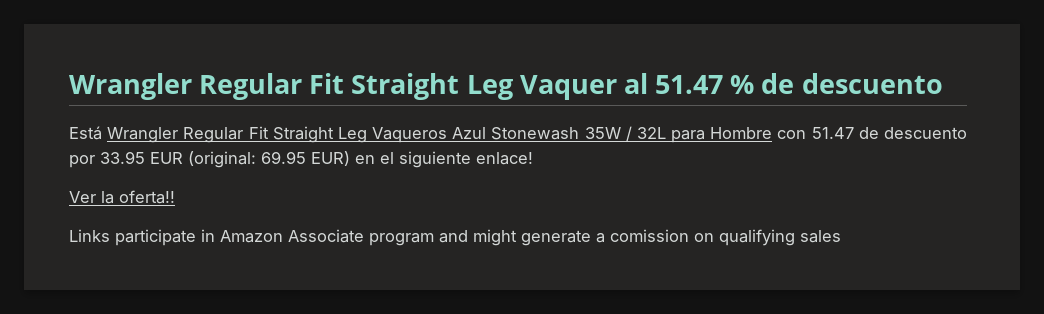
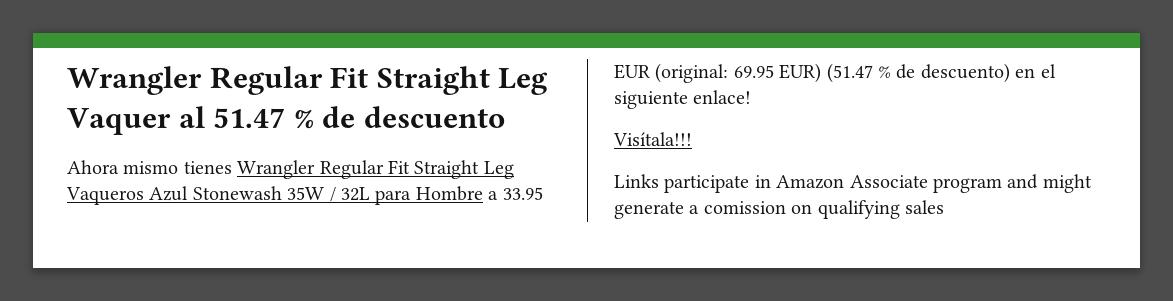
- Está Wrangler Regular Fit Straight Leg Vaqueros Azul Stonewash 35W / 32L para Hombre con 51.47 de descuento por 33.95 EUR (original: 69.95 EUR) en el siguiente enlace!
+ Ahora mismo tienes Wrangler Regular Fit Straight Leg Vaqueros Azul Stonewash 35W / 32L para Hombre a 33.95 EUR (original: 69.95 EUR) (51.47 % de descuento) en el siguiente enlace!
- Ver la oferta!!
+ Visítala!!!

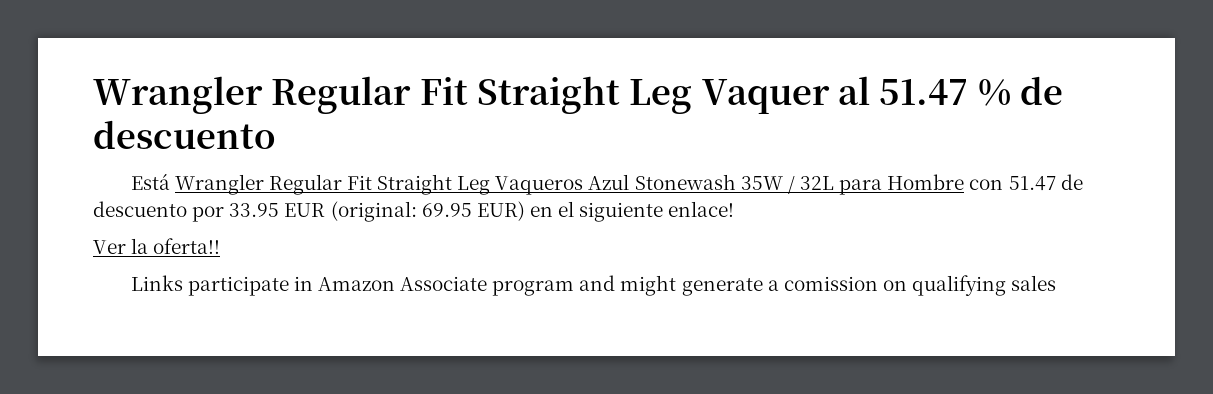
- Ahora mismo tienes Wrangler Regular Fit Straight Leg Vaqueros Azul Stonewash 35W / 32L para Hombre a 33.95 EUR (original: 69.95 EUR) (51.47 % de descuento) en el siguiente enlace!
+ Está Wrangler Regular Fit Straight Leg Vaqueros Azul Stonewash 35W / 32L para Hombre con 51.47 de descuento por 33.95 EUR (original: 69.95 EUR) en el siguiente enlace!
- Visítala!!!
+ Ver la oferta!!

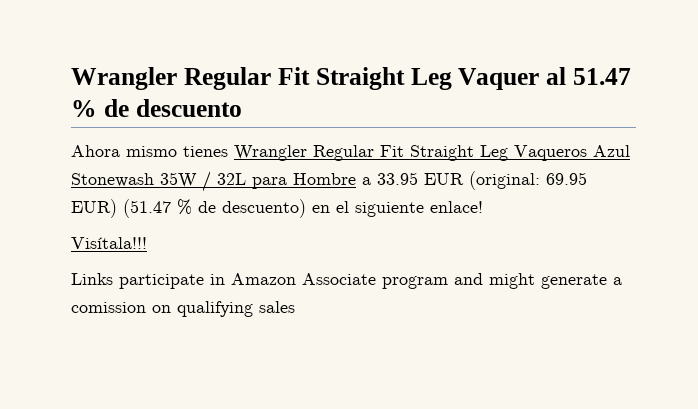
- Está Wrangler Regular Fit Straight Leg Vaqueros Azul Stonewash 35W / 32L para Hombre con 51.47 de descuento por 33.95 EUR (original: 69.95 EUR) en el siguiente enlace!
+ Ahora mismo tienes Wrangler Regular Fit Straight Leg Vaqueros Azul Stonewash 35W / 32L para Hombre a 33.95 EUR (original: 69.95 EUR) (51.47 % de descuento) en el siguiente enlace!
- Ver la oferta!!
+ Visítala!!!

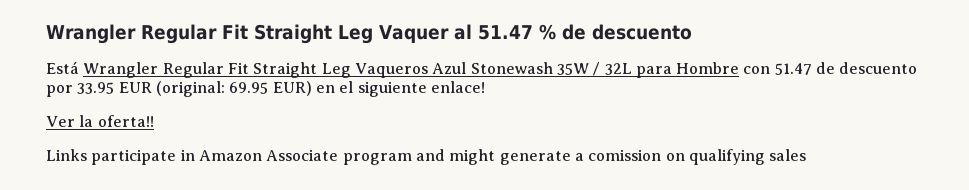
- Ahora mismo tienes Wrangler Regular Fit Straight Leg Vaqueros Azul Stonewash 35W / 32L para Hombre a 33.95 EUR (original: 69.95 EUR) (51.47 % de descuento) en el siguiente enlace!
+ Está Wrangler Regular Fit Straight Leg Vaqueros Azul Stonewash 35W / 32L para Hombre con 51.47 de descuento por 33.95 EUR (original: 69.95 EUR) en el siguiente enlace!
- Visítala!!!
+ Ver la oferta!!

